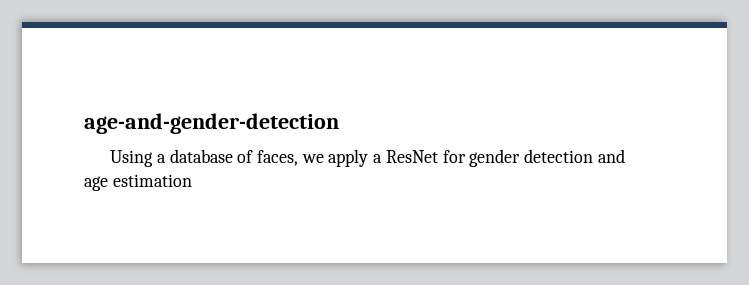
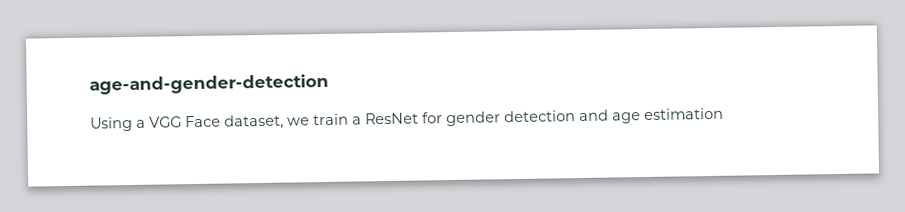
- Using a database of faces, we apply a ResNet for gender detection and age estimation
+ Using a VGG Face dataset, we train a ResNet for gender detection and age estimation

